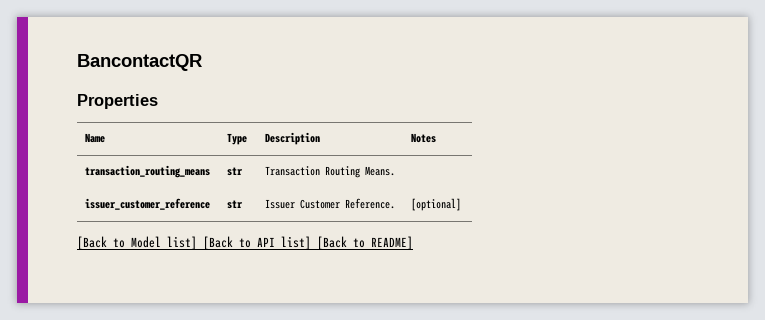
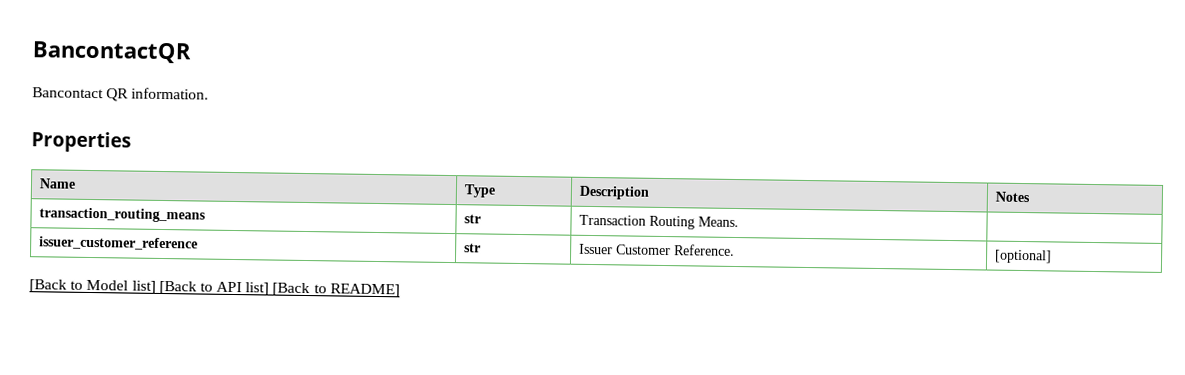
+ Bancontact QR information.

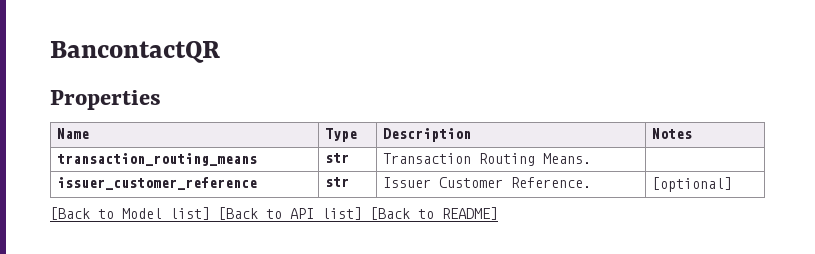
- Bancontact QR information.

